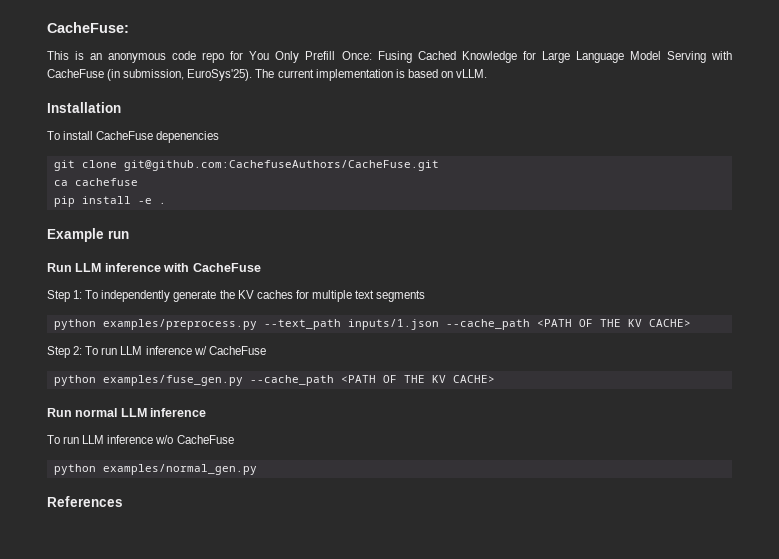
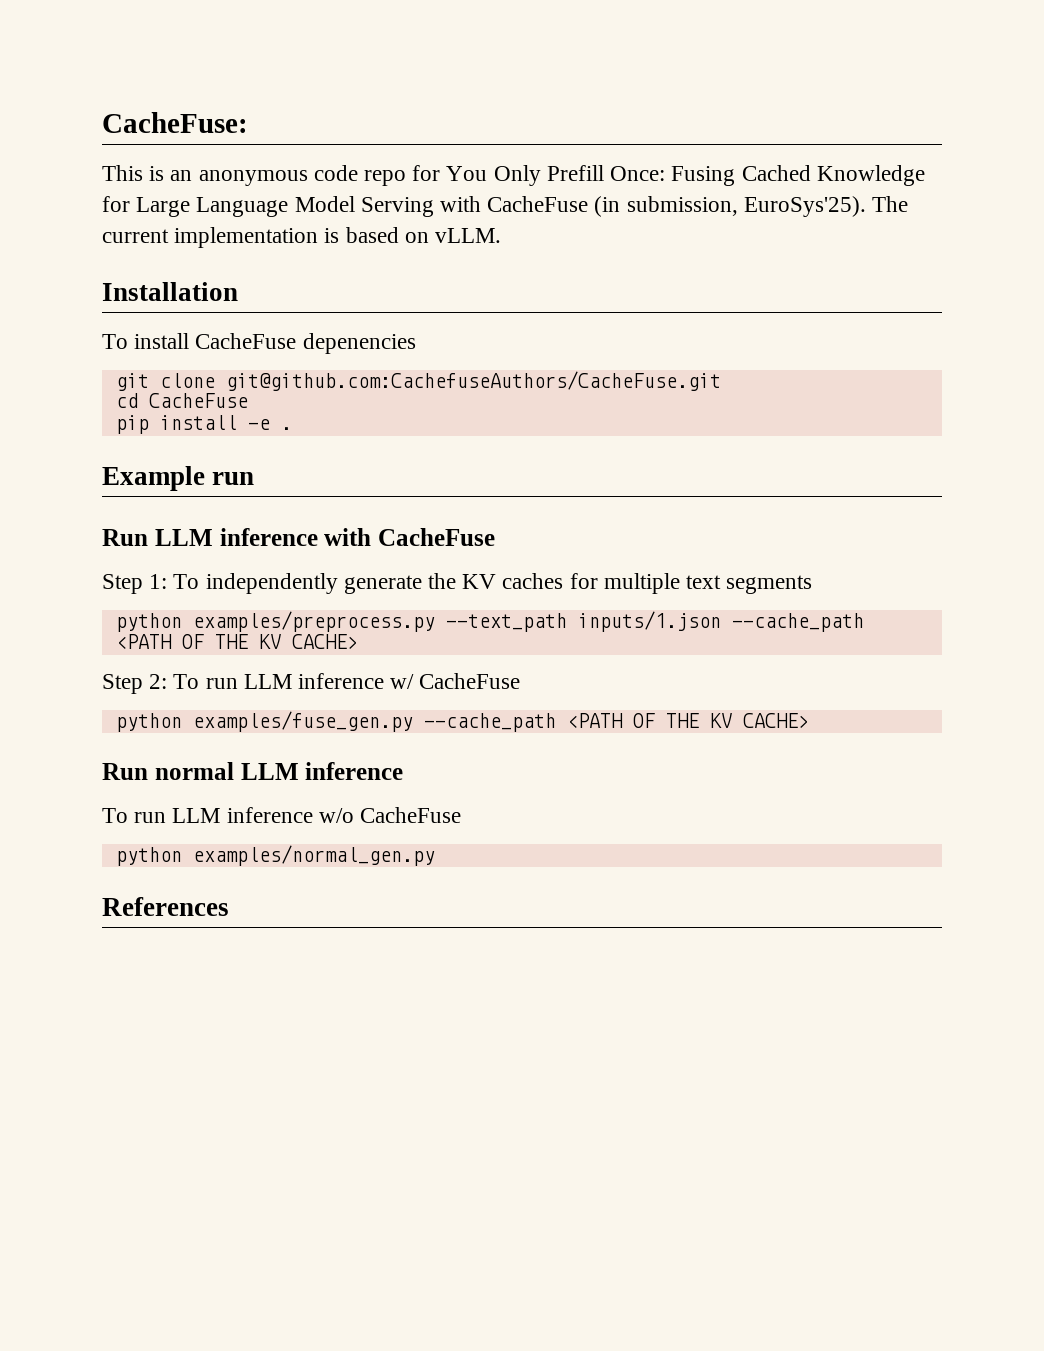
- ca cachefuse
+ cd CacheFuse

